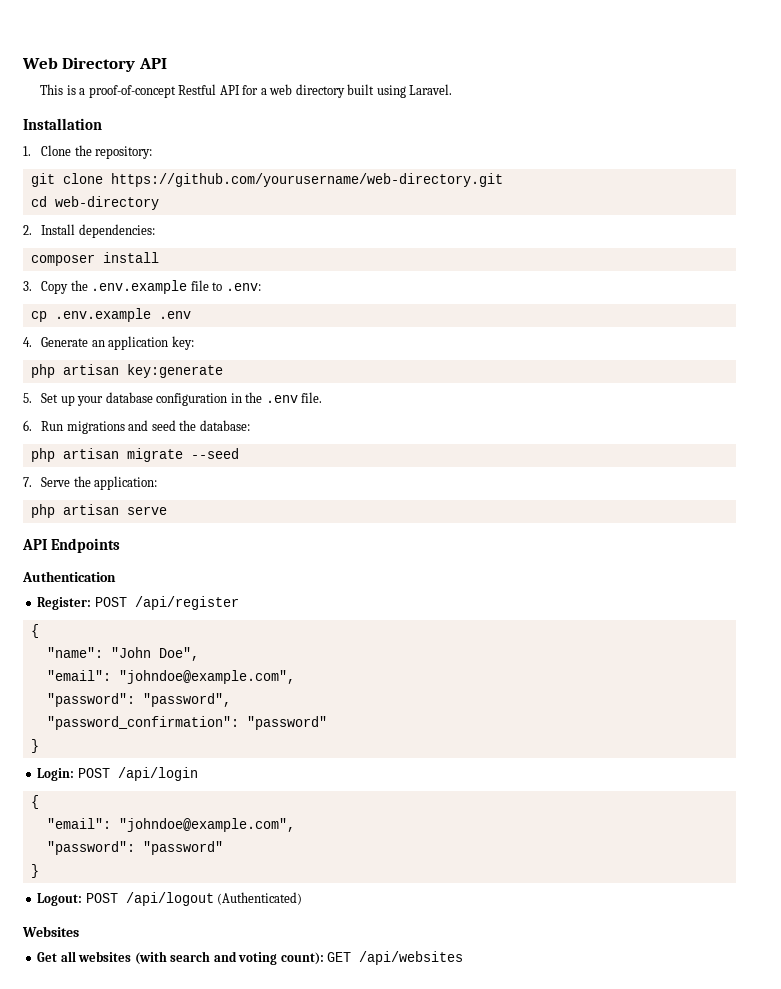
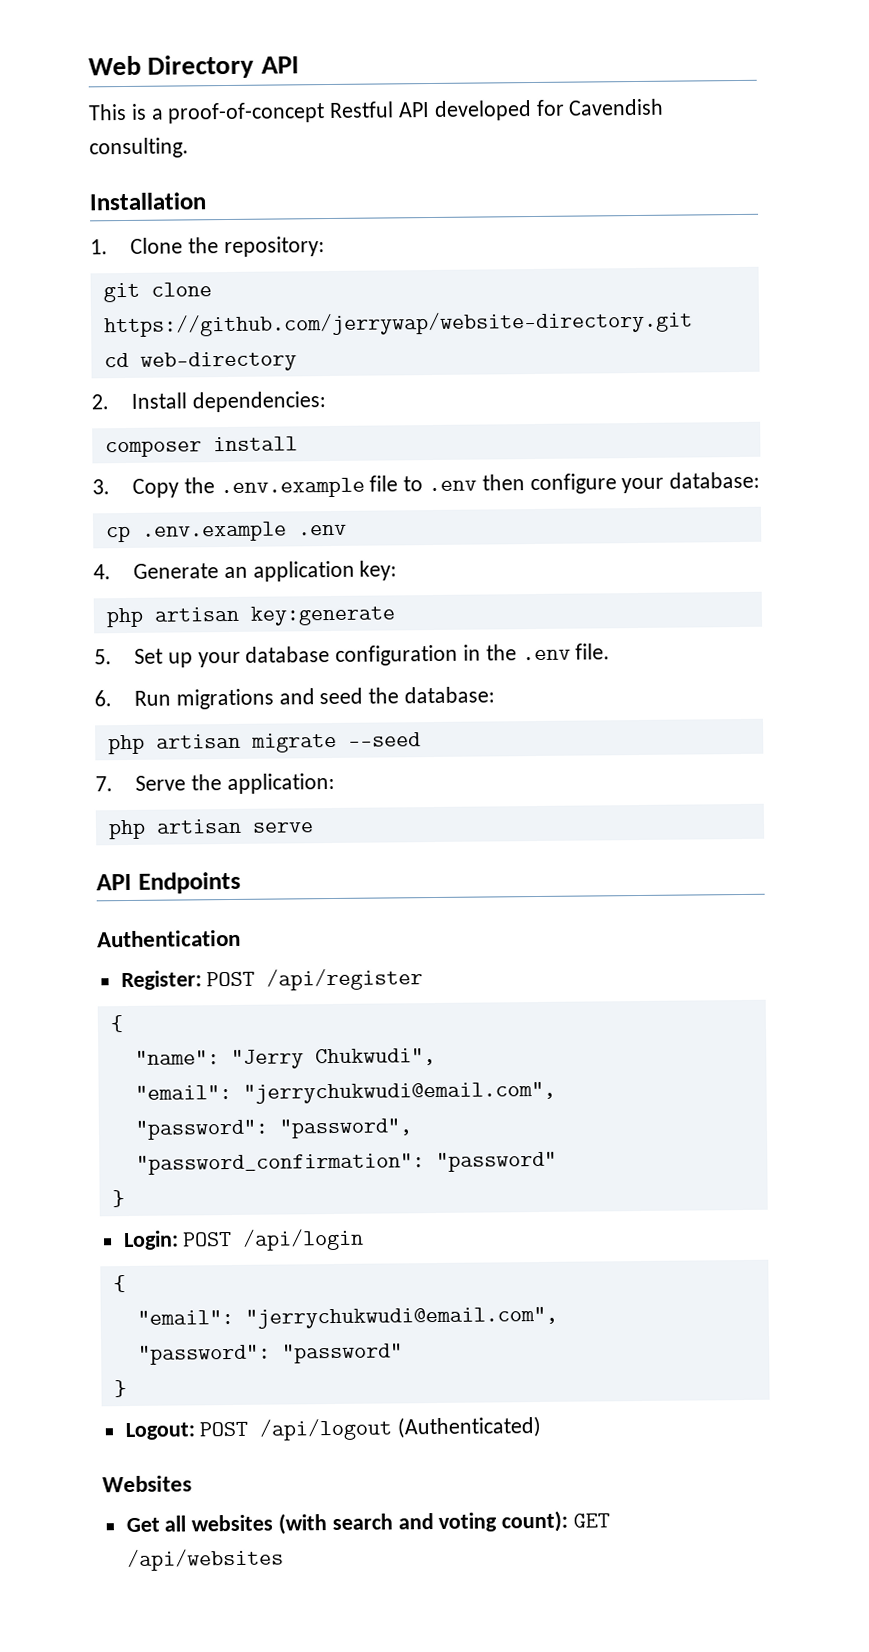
- This is a proof-of-concept Restful API for a web directory built using Laravel.
+ This is a proof-of-concept Restful API developed for Cavendish consulting.
- git clone https://github.com/yourusername/web-directory.git
+ git clone https://github.com/jerrywap/website-directory.git
- 3. Copy the .env.example file to .env:
+ 3. Copy the .env.example file to .env then configure your database:
- "name": "John Doe",
- "email": "johndoe@example.com",
+ "name": "Jerry Chukwudi",
+ "email": "jerrychukwudi@email.com",
  Login: POST /api/login
  {
- "email": "johndoe@example.com",
+ "email": "jerrychukwudi@email.com",

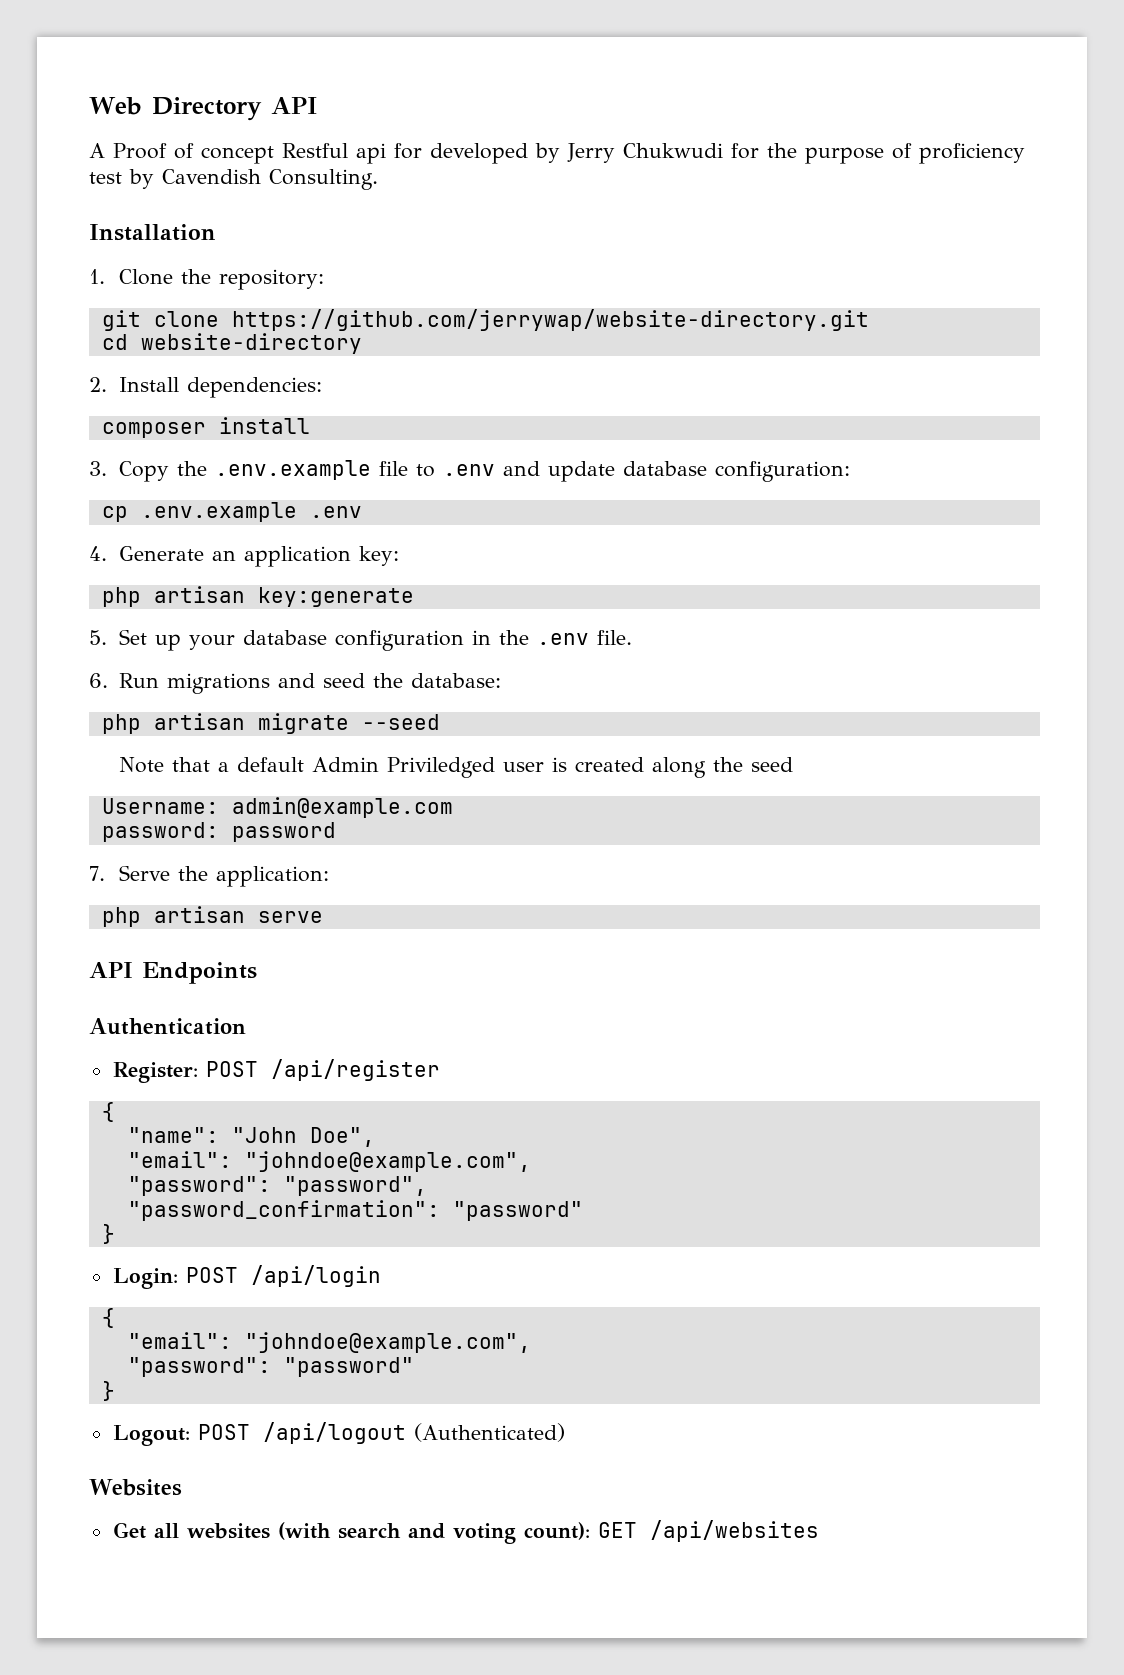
- This is a proof-of-concept Restful API developed for Cavendish consulting.
+ A Proof of concept Restful api for developed by Jerry Chukwudi for the purpose of proficiency test by Cavendish Consulting.
- cd web-directory
+ cd website-directory
- 3. Copy the .env.example file to .env then configure your database:
+ 3. Copy the .env.example file to .env and update database configuration:
+ Note that a default Admin Priviledged user is created along the seed
+ Username: admin@example.com
+ password: password
- "name": "Jerry Chukwudi",
- "email": "jerrychukwudi@email.com",
+ "name": "John Doe",
+ "email": "johndoe@example.com",
  Login: POST /api/login
  {
- "email": "jerrychukwudi@email.com",
+ "email": "johndoe@example.com",

